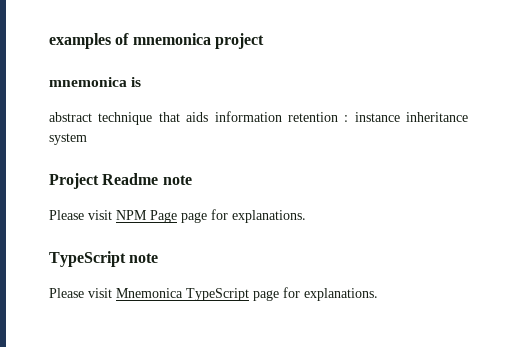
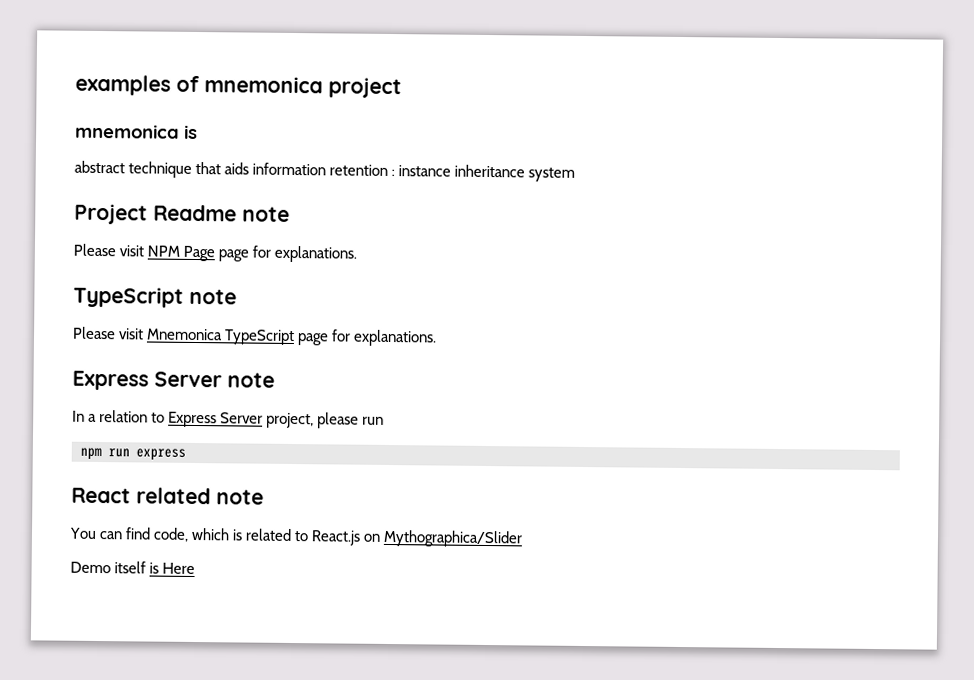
+ Express Server note
+ In a relation to Express Server project, please run
+ npm run express
+ React related note
+ You can find code, which is related to React.js on Mythographica/Slider
+ Demo itself is Here

